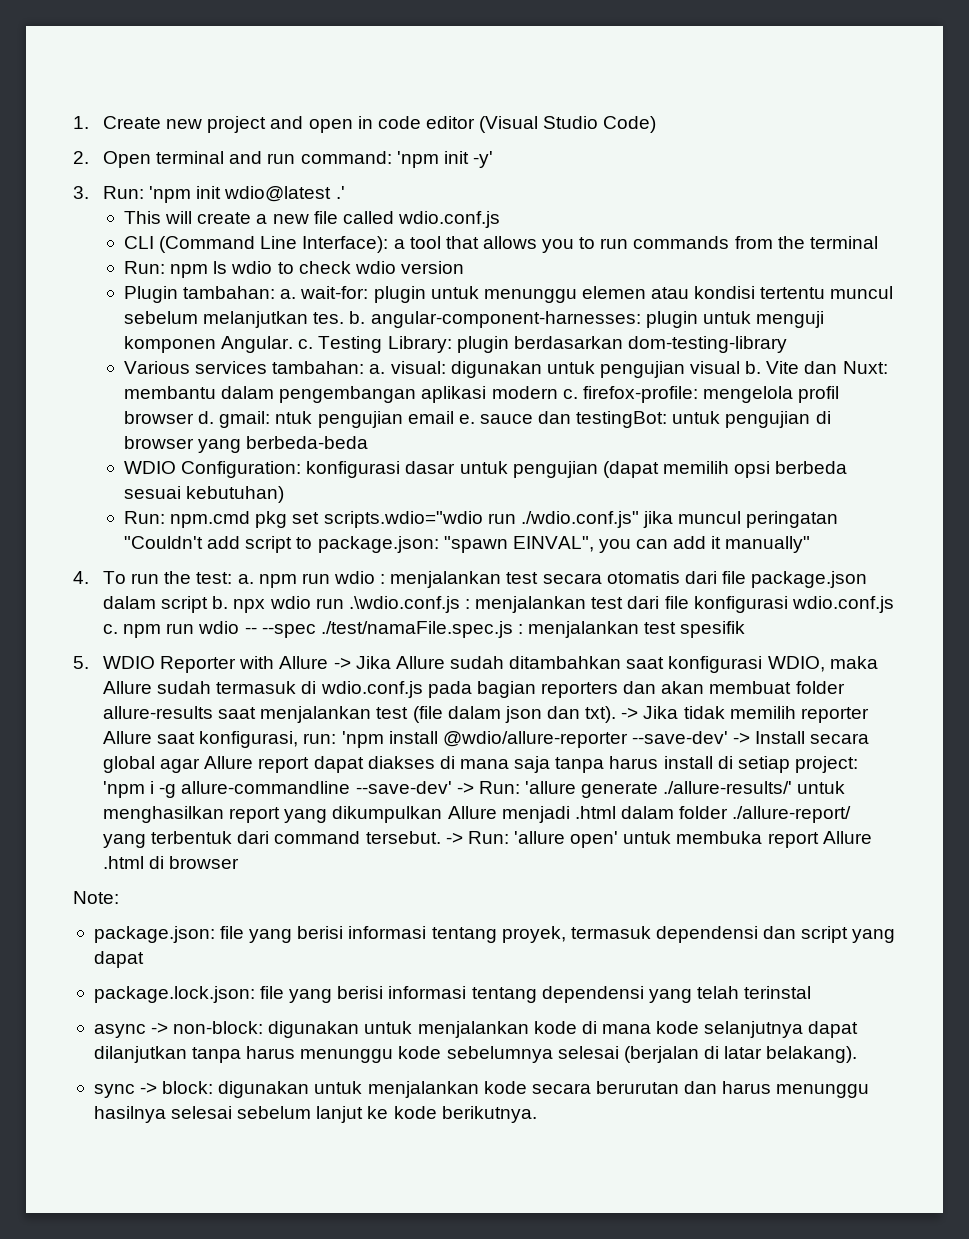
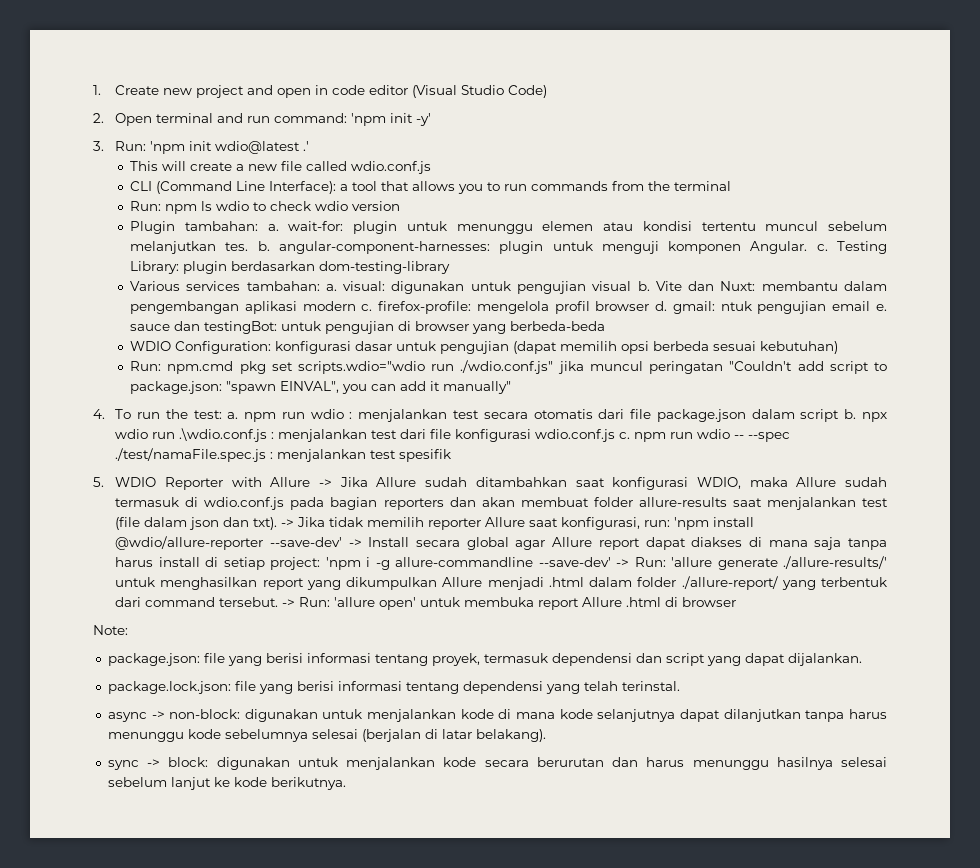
- package.json: file yang berisi informasi tentang proyek, termasuk dependensi dan script yang dapat
+ package.json: file yang berisi informasi tentang proyek, termasuk dependensi dan script yang dapat dijalankan.
- package.lock.json: file yang berisi informasi tentang dependensi yang telah terinstal
+ package.lock.json: file yang berisi informasi tentang dependensi yang telah terinstal.

